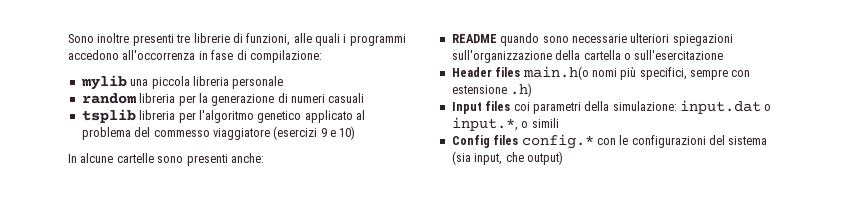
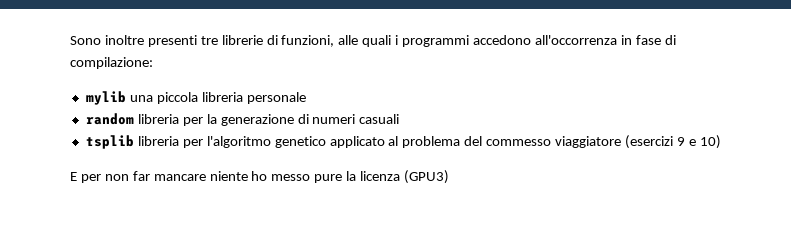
- In alcune cartelle sono presenti anche:
- README quando sono necessarie ulteriori spiegazioni sull'organizzazione della cartella o sull'esercitazione
- Header files main.h(o nomi più specifici, sempre con estensione .h)
- Input files coi parametri della simulazione: input.dat o input.*, o simili
- Config files config.* con le configurazioni del sistema (sia input, che output)
+ E per non far mancare niente ho messo pure la licenza (GPU3)

